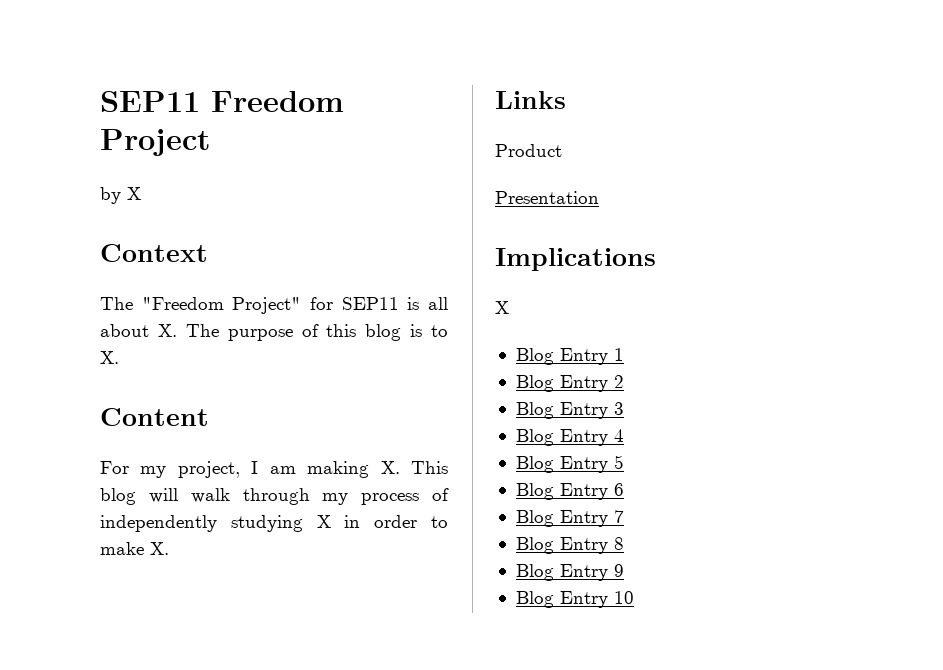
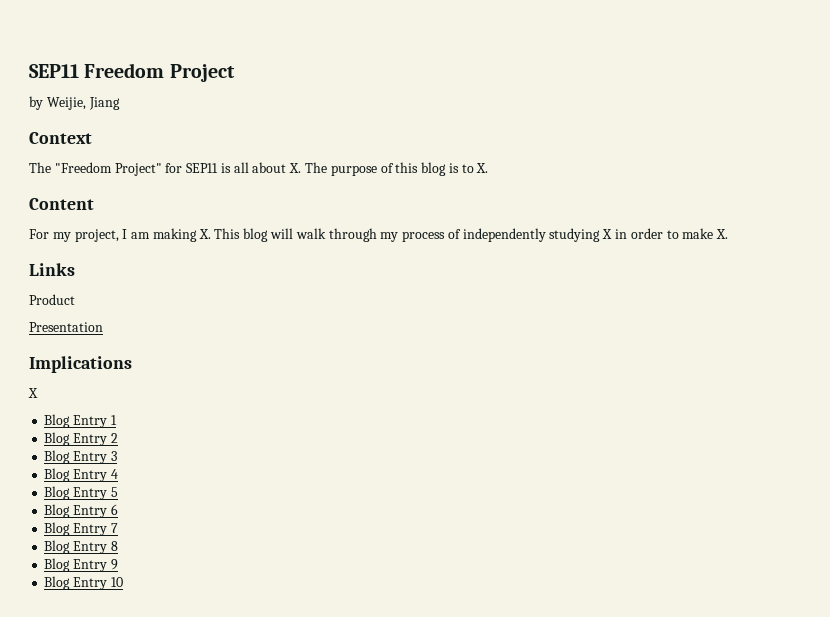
- by X
+ by Weijie, Jiang

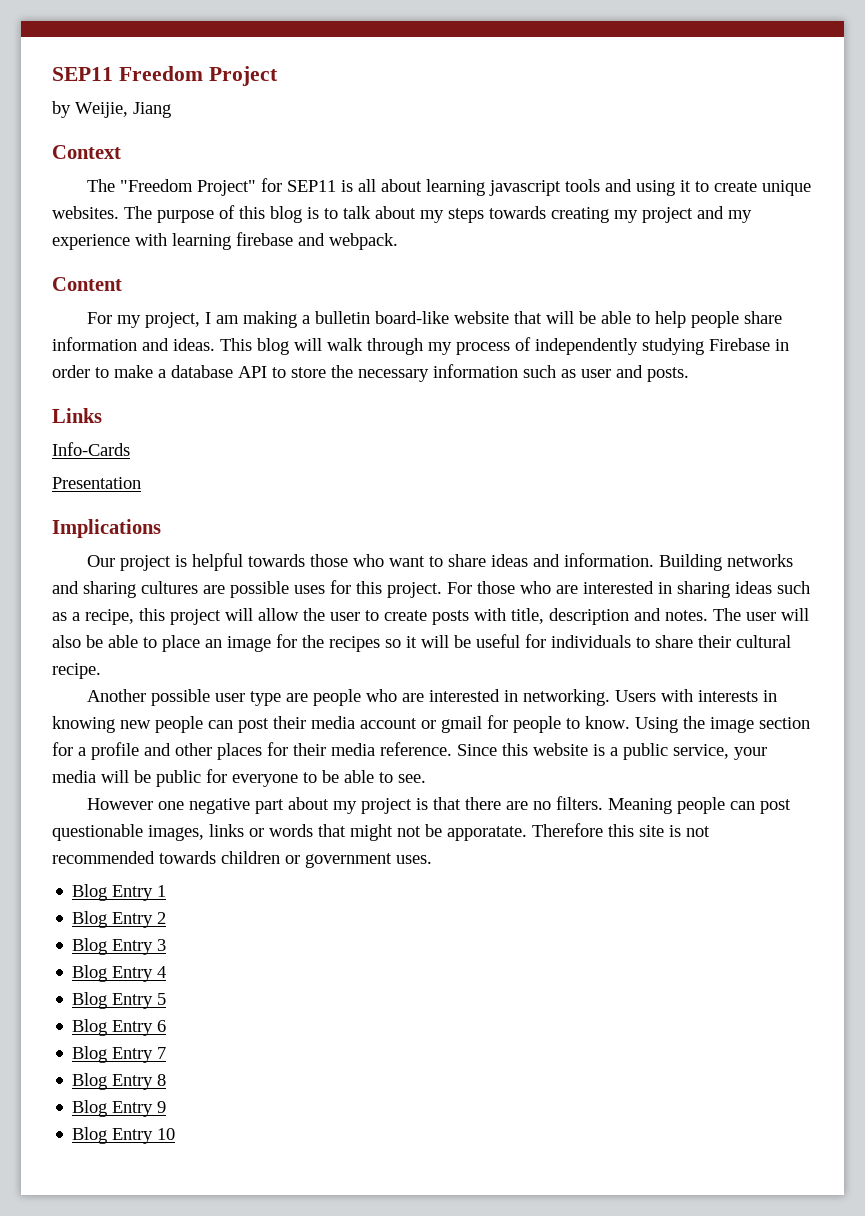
- The "Freedom Project" for SEP11 is all about X. The purpose of this blog is to X.
+ The "Freedom Project" for SEP11 is all about learning javascript tools and using it to create unique websites. The purpose of this blog is to talk about my steps towards creating my project and my experience with learning firebase and webpack.
- For my project, I am making X. This blog will walk through my process of independently studying X in order to make X.
+ For my project, I am making a bulletin board-like website that will be able to help people share information and ideas. This blog will walk through my process of independently studying Firebase in order to make a database API to store the necessary information such as user and posts.
- Product
+ Info-Cards
  Implications
- X
+ Our project is helpful towards those who want to share ideas and information. Building networks and sharing cultures are possible uses for this project. For those who are interested in sharing ideas such as a recipe, this project will allow the user to create posts with title, description and notes. The user will also be able to place an image for the recipes so it will be useful for individuals to share their cultural recipe.
+ Another possible user type are people who are interested in networking. Users with interests in knowing new people can post their media account or gmail for people to know. Using the image section for a profile and other places for their media reference. Since this website is a public service, your media will be public for everyone to be able to see.
+ However one negative part about my project is that there are no filters. Meaning people can post questionable images, links or words that might not be apporatate. Therefore this site is not recommended towards children or government uses.

